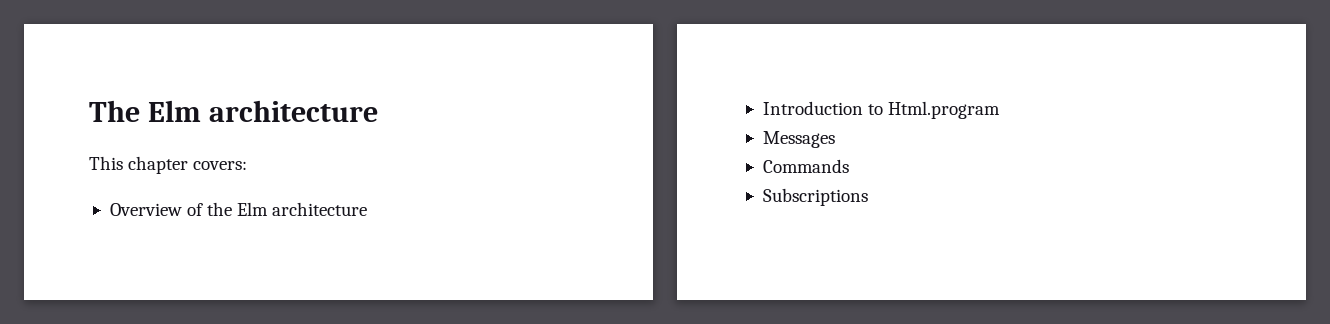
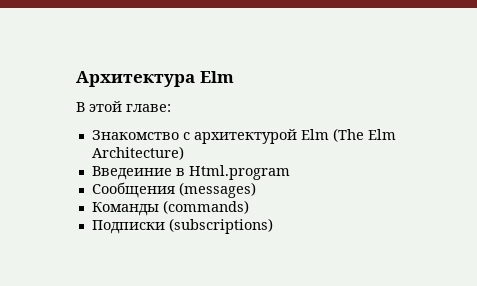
- The Elm architecture
- This chapter covers:
- Overview of the Elm architecture
- Introduction to Html.program
- Messages
- Commands
- Subscriptions
+ Архитектура Elm
+ В этой главе:
+ Знакомство с архитектурой Elm (The Elm Architecture)
+ Введеиние в Html.program
+ Сообщения (messages)
+ Команды (commands)
+ Подписки (subscriptions)

